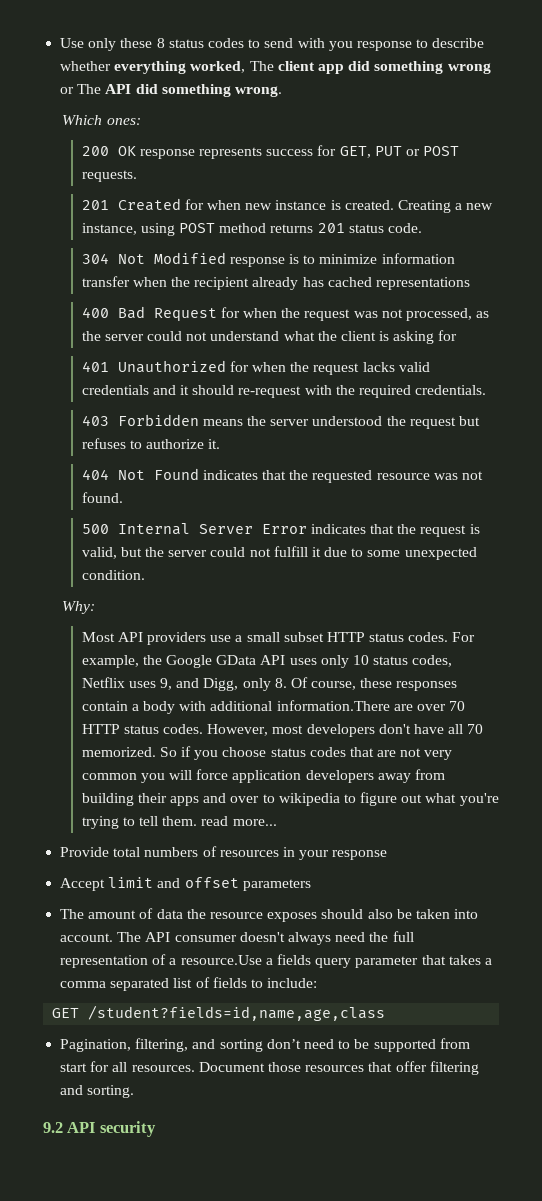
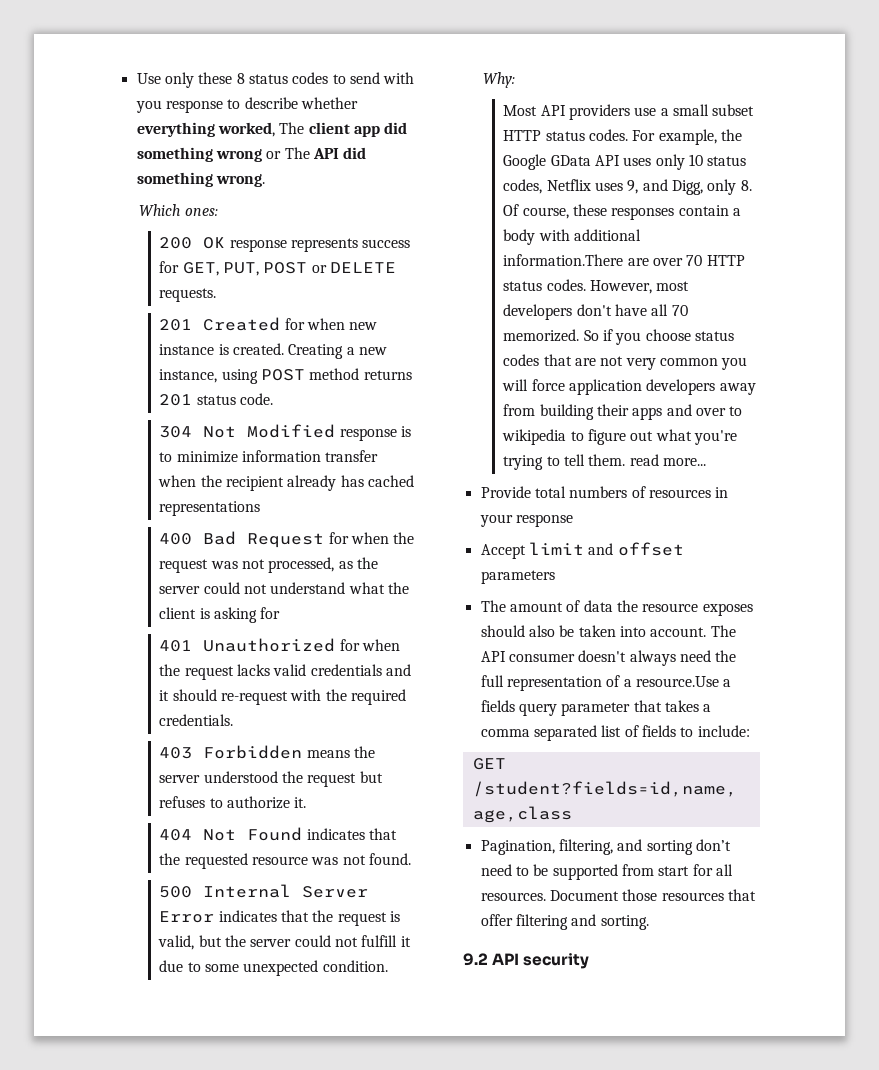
- 200 OK response represents success for GET, PUT or POST requests.
+ 200 OK response represents success for GET, PUT, POST or DELETE requests.

